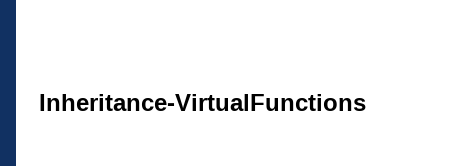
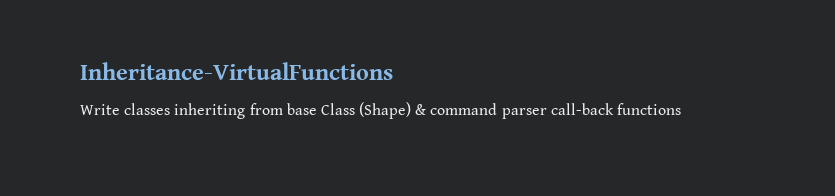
+ Write classes inheriting from base Class (Shape) & command parser call-back functions

